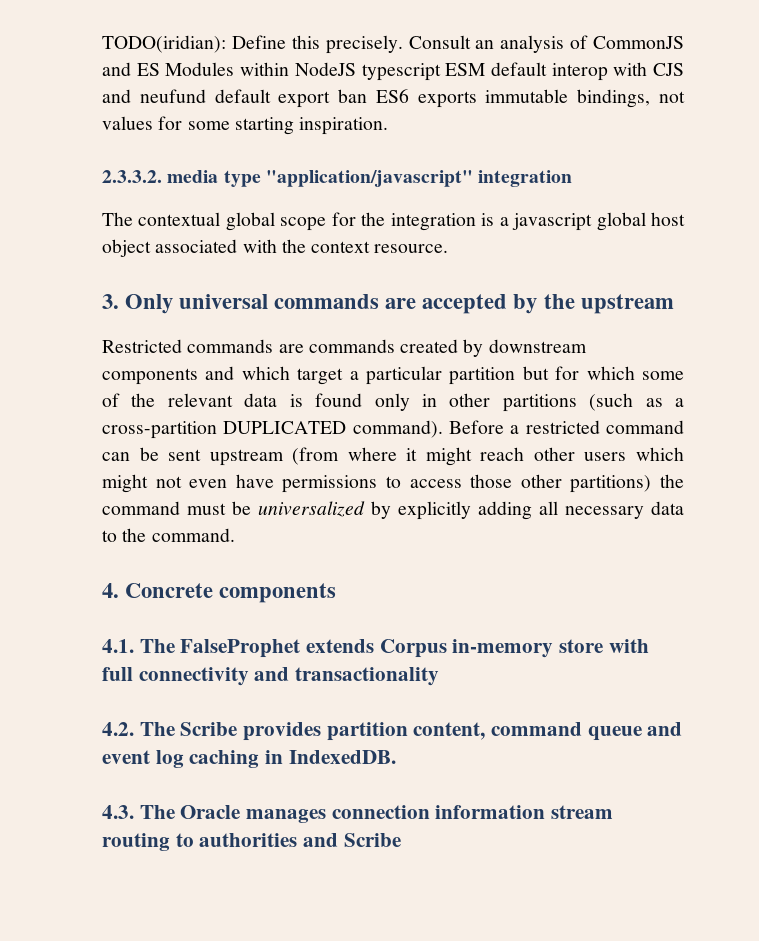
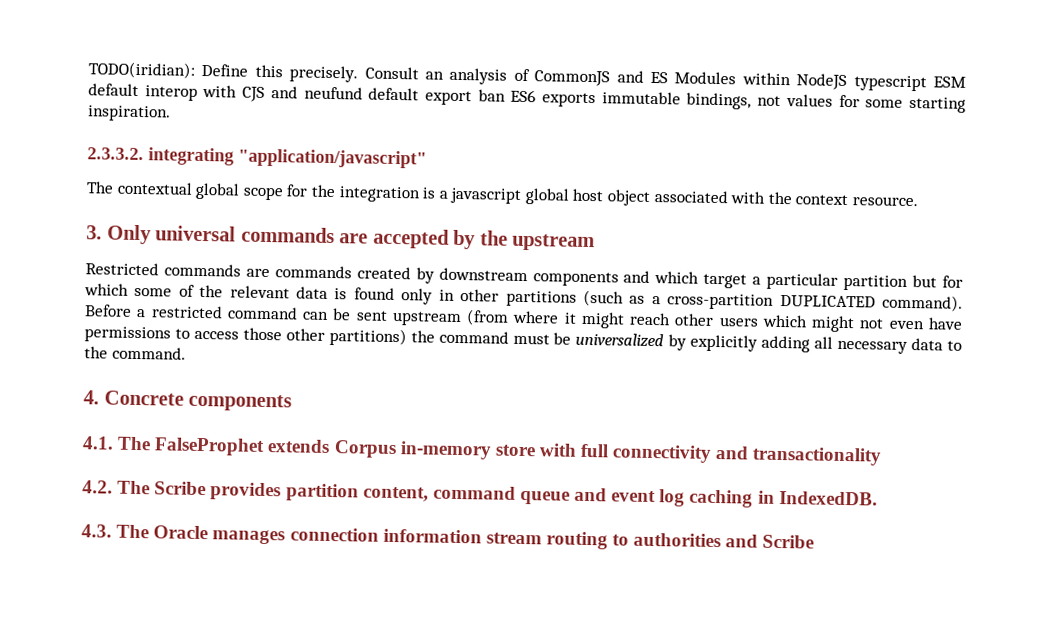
- 2.3.3.2. media type "application/javascript" integration
+ 2.3.3.2. integrating "application/javascript"

